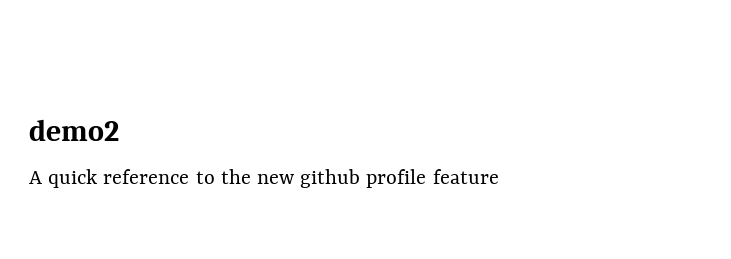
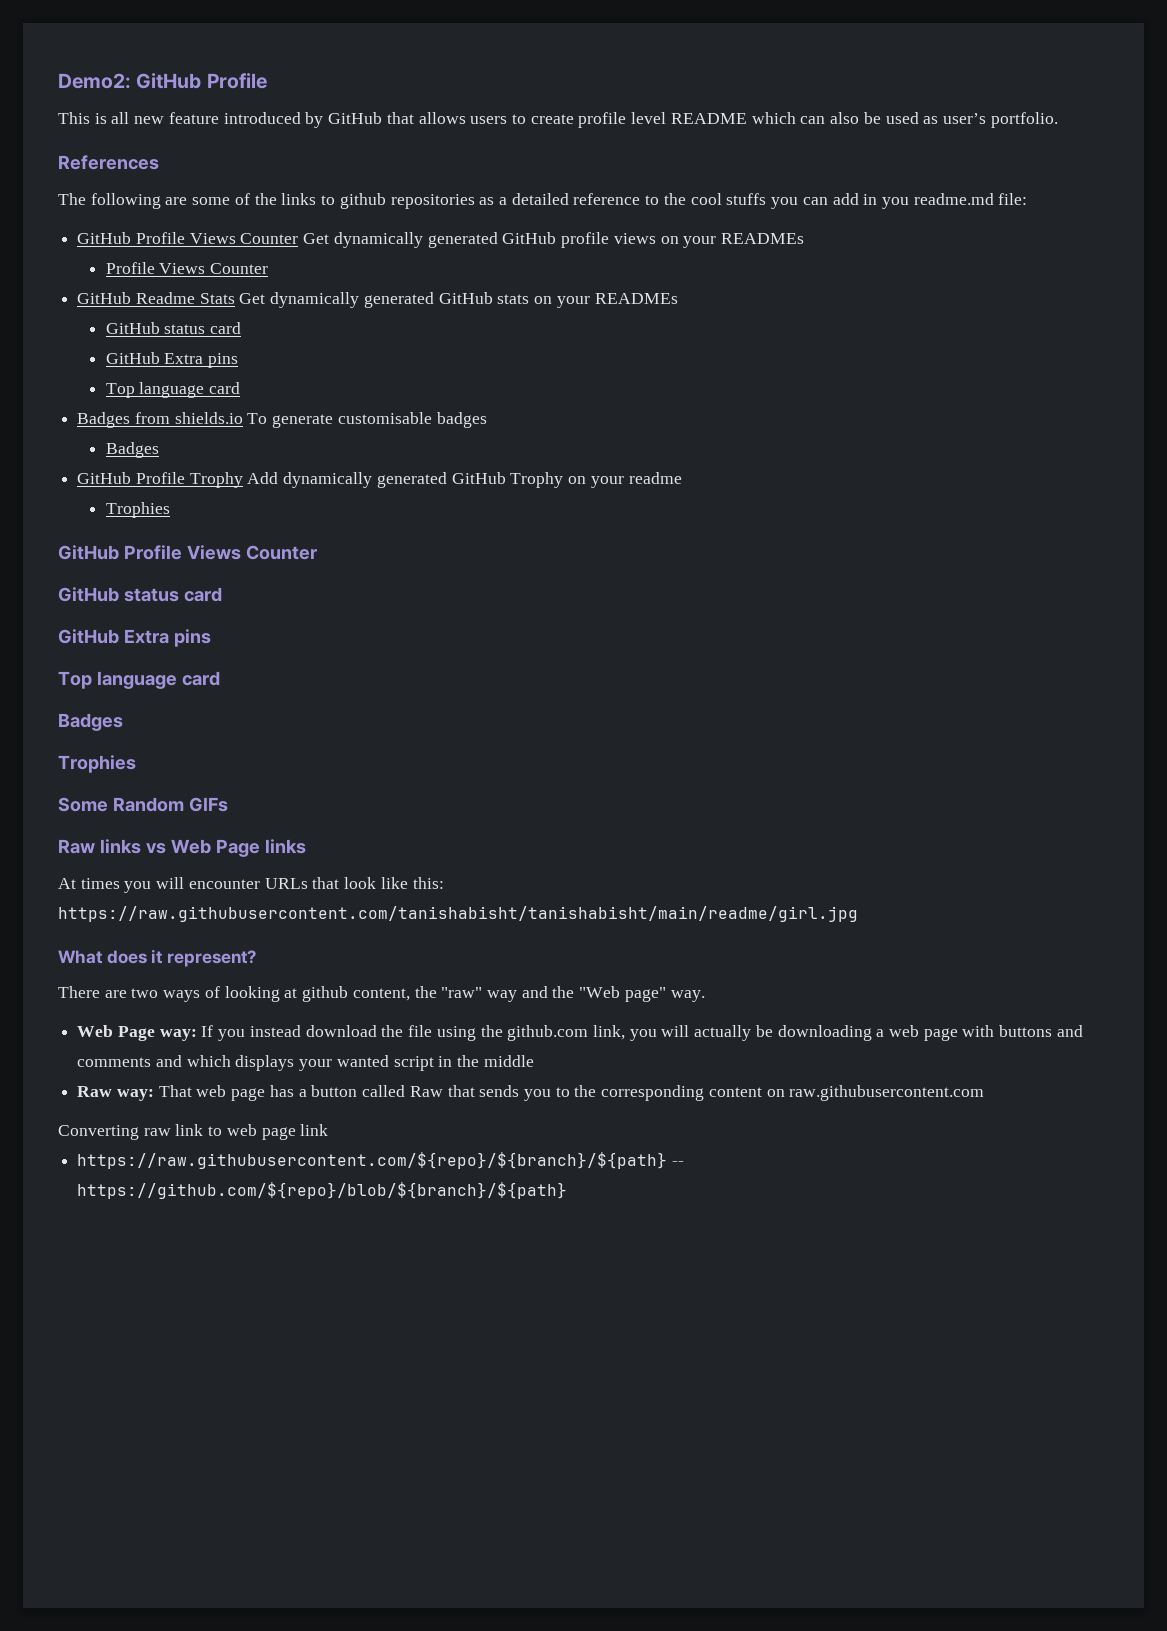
- demo2
- A quick reference to the new github profile feature
+ Demo2: GitHub Profile
+ This is all new feature introduced by GitHub that allows users to create profile level README which can also be used as user’s portfolio.
+ References
+ The following are some of the links to github repositories as a detailed reference to the cool stuffs you can add in you readme.md file:
+ GitHub Profile Views Counter Get dynamically generated GitHub profile views on your READMEs
+ Profile Views Counter
+ GitHub Readme Stats Get dynamically generated GitHub stats on your READMEs
+ GitHub status card
+ GitHub Extra pins
+ Top language card
+ Badges from shields.io To generate customisable badges
+ Badges
+ GitHub Profile Trophy Add dynamically generated GitHub Trophy on your readme
+ Trophies
+ GitHub Profile Views Counter
+ GitHub status card
+ GitHub Extra pins
+ Top language card
+ Badges
+ Trophies
+ Some Random GIFs
+ Raw links vs Web Page links
+ At times you will encounter URLs that look like this: https://raw.githubusercontent.com/tanishabisht/tanishabisht/main/readme/girl.jpg
+ What does it represent?
+ There are two ways of looking at github content, the "raw" way and the "Web page" way.
+ Web Page way: If you instead download the file using the github.com link, you will actually be downloading a web page with buttons and comments and which displays your wanted script in the middle
+ Raw way: That web page has a button called Raw that sends you to the corresponding content on raw.githubusercontent.com
+ Converting raw link to web page link
+ https://raw.githubusercontent.com/${repo}/${branch}/${path} -- https://github.com/${repo}/blob/${branch}/${path}

